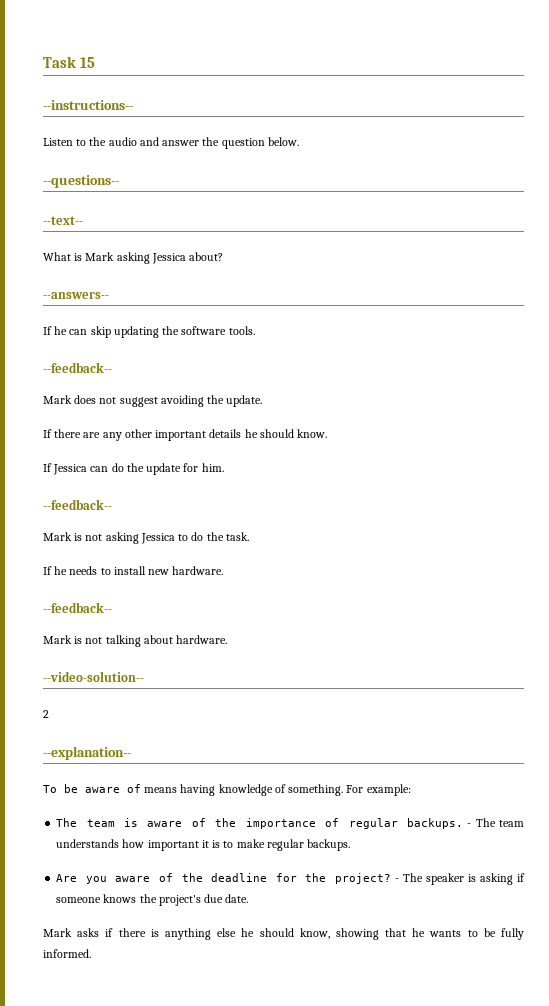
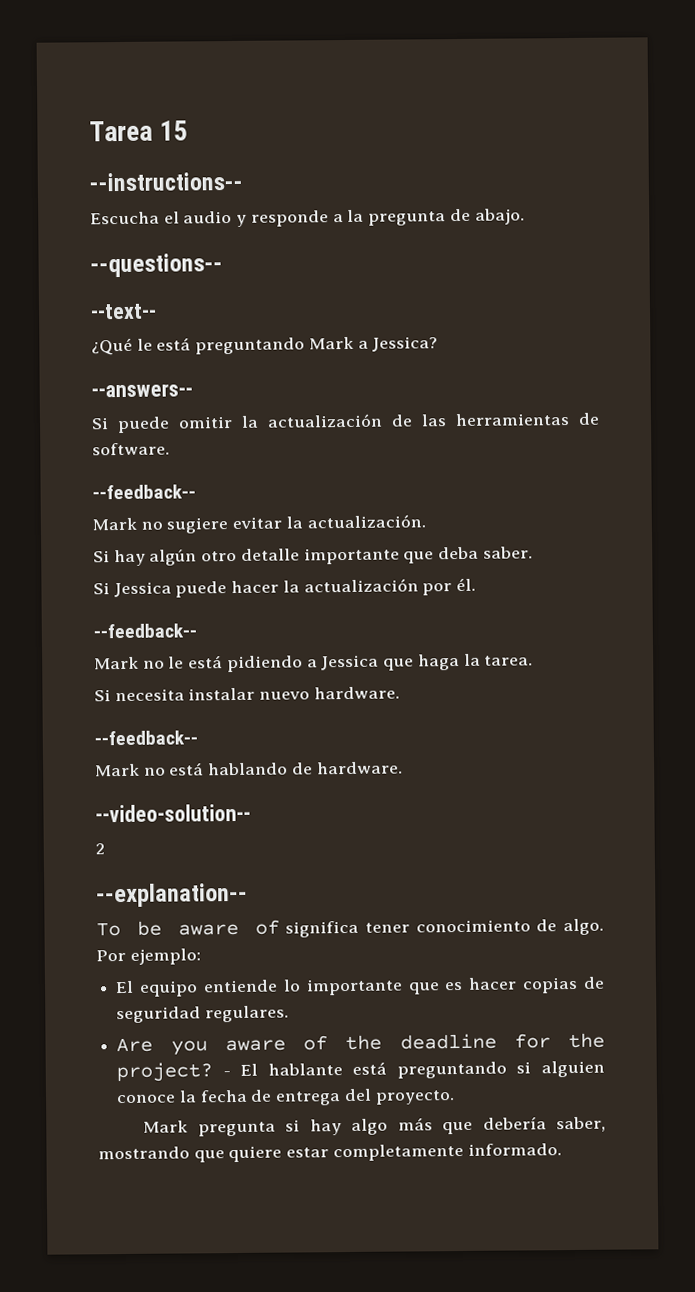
- Task 15
+ Tarea 15
- Listen to the audio and answer the question below.
+ Escucha el audio y responde a la pregunta de abajo.
  --questions--
  --text--
- What is Mark asking Jessica about?
+ ¿Qué le está preguntando Mark a Jessica?
  --answers--
- If he can skip updating the software tools.
+ Si puede omitir la actualización de las herramientas de software.
  --feedback--
- Mark does not suggest avoiding the update.
- If there are any other important details he should know.
- If Jessica can do the update for him.
+ Mark no sugiere evitar la actualización.
+ Si hay algún otro detalle importante que deba saber.
+ Si Jessica puede hacer la actualización por él.
  --feedback--
- Mark is not asking Jessica to do the task.
- If he needs to install new hardware.
+ Mark no le está pidiendo a Jessica que haga la tarea.
+ Si necesita instalar nuevo hardware.
- Mark is not talking about hardware.
+ Mark no está hablando de hardware.
- To be aware of means having knowledge of something. For example:
- The team is aware of the importance of regular backups. - The team understands how important it is to make regular backups.
+ To be aware of significa tener conocimiento de algo. Por ejemplo:
+ El equipo entiende lo importante que es hacer copias de seguridad regulares.
- - The speaker is asking if someone knows the project's due date.
- Mark asks if there is anything else he should know, showing that he wants to be fully informed.
+ - El hablante está preguntando si alguien conoce la fecha de entrega del proyecto.
+ Mark pregunta si hay algo más que debería saber, mostrando que quiere estar completamente informado.

